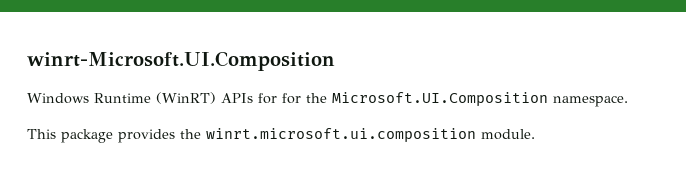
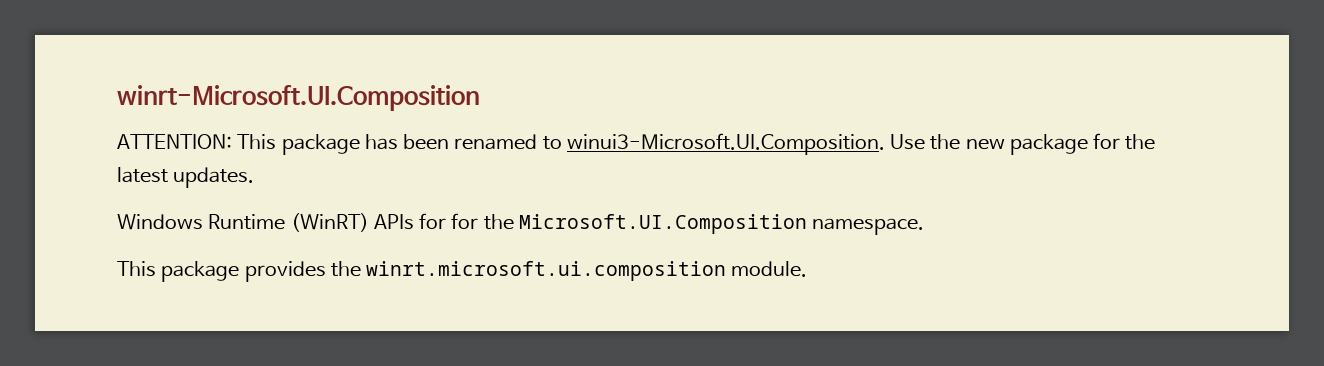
+ ATTENTION: This package has been renamed to winui3-Microsoft.UI.Composition. Use the new package for the latest updates.

